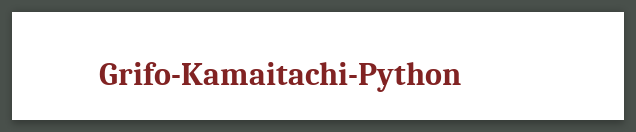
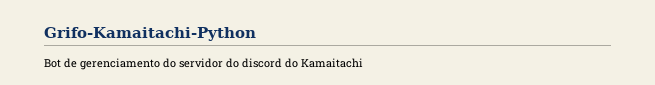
+ Bot de gerenciamento do servidor do discord do Kamaitachi

